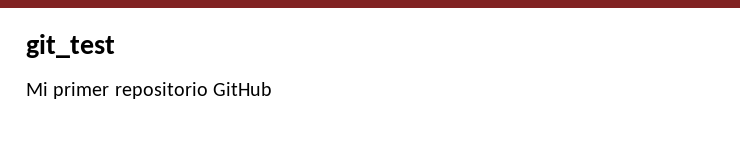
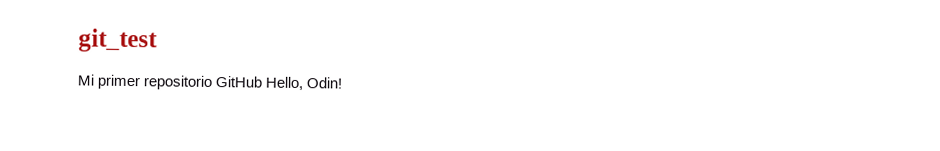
- Mi primer repositorio GitHub
+ Mi primer repositorio GitHub Hello, Odin!

